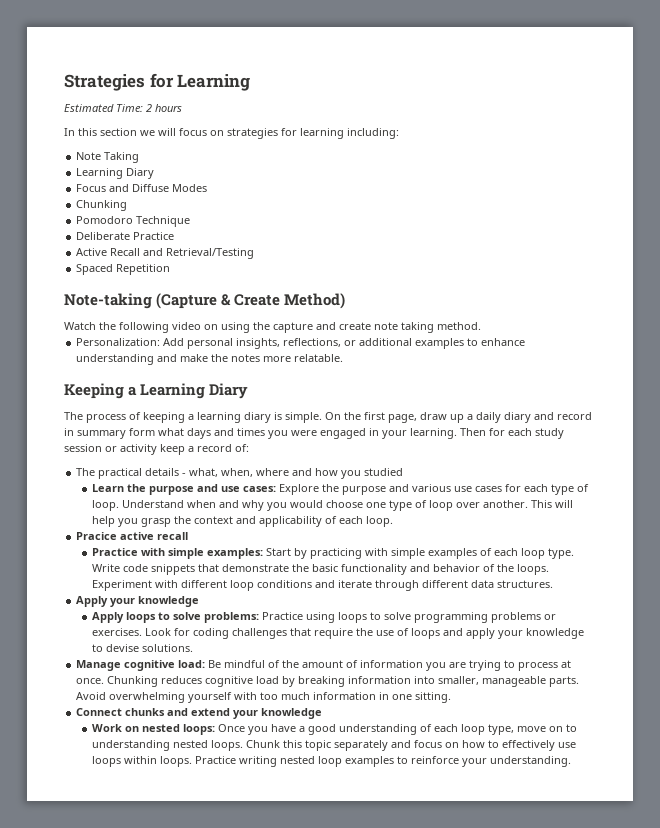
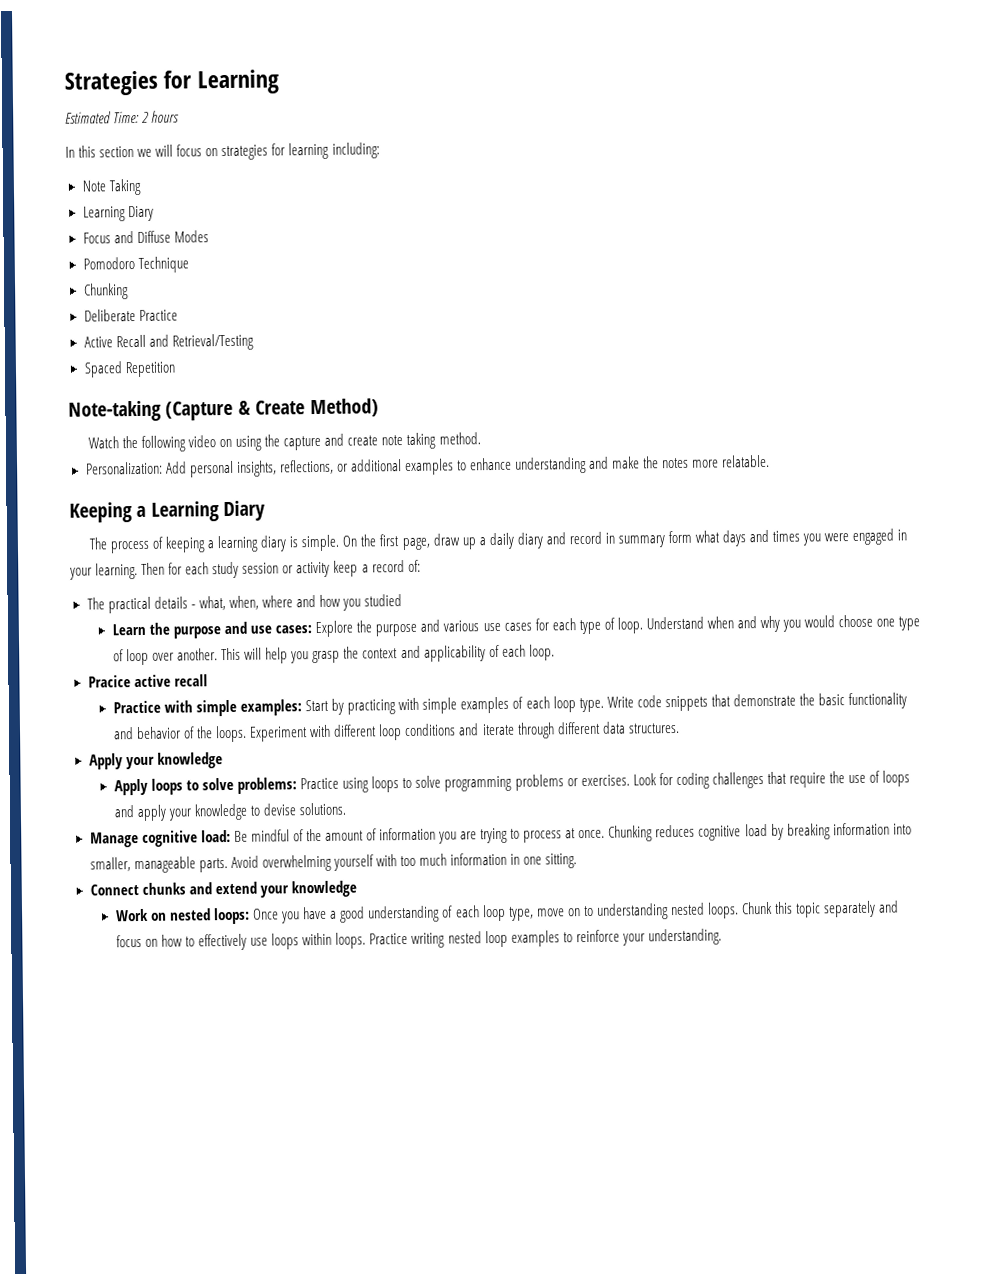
  Focus and Diffuse Modes
- Chunking
  Pomodoro Technique
+ Chunking

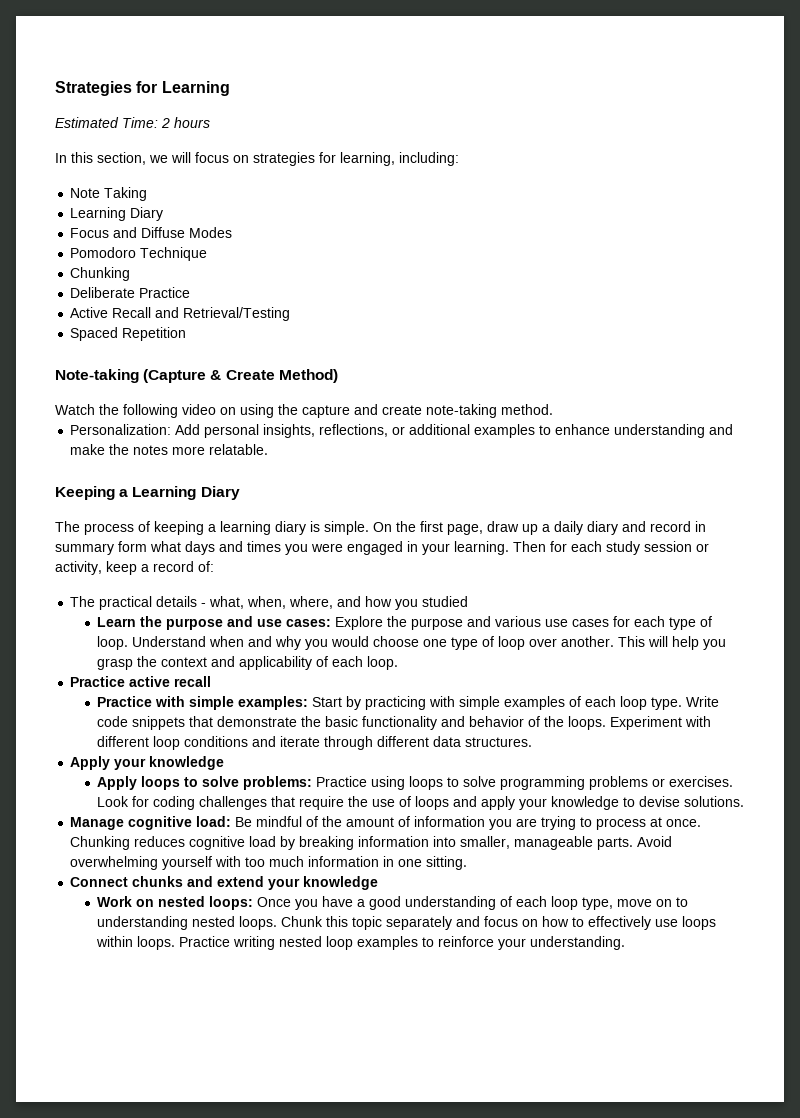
- In this section we will focus on strategies for learning including:
+ In this section, we will focus on strategies for learning, including:
- Watch the following video on using the capture and create note taking method.
+ Watch the following video on using the capture and create note-taking method.
- Then for each study session or activity keep a record of:
+ Then for each study session or activity, keep a record of:
- The practical details - what, when, where and how you studied
+ The practical details - what, when, where, and how you studied
- Pracice active recall
+ Practice active recall

